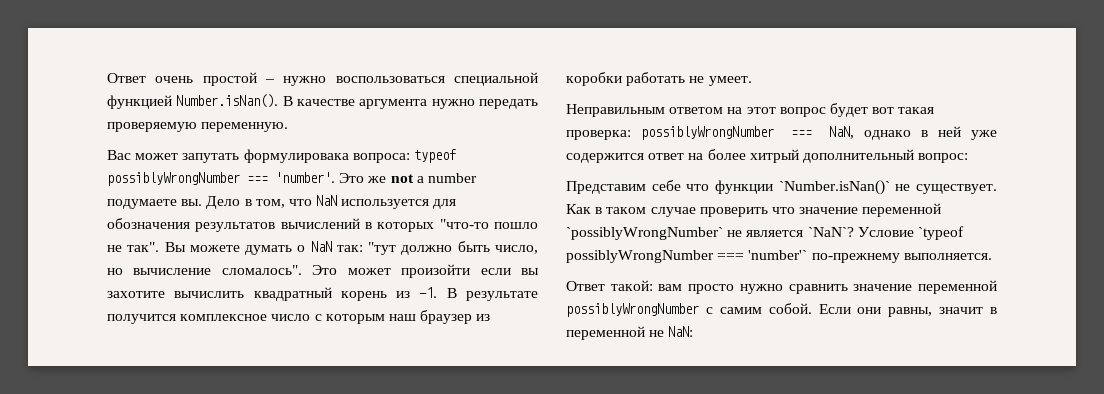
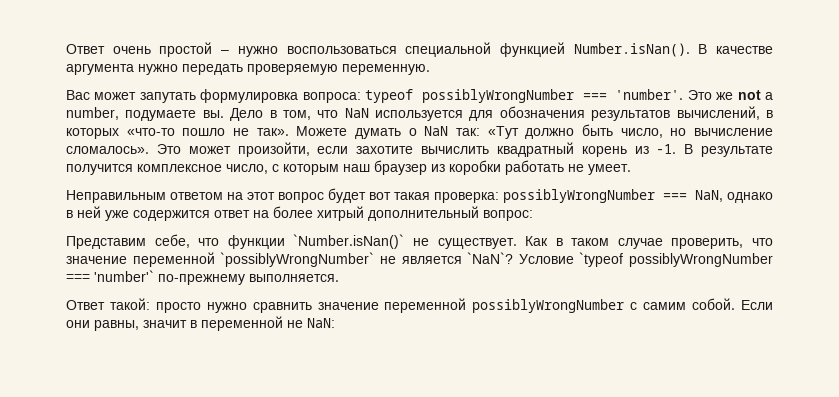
- Вас может запутать формулировака вопроса: typeof possiblyWrongNumber === 'number'.
+ Вас может запутать формулировка вопроса: typeof possiblyWrongNumber === 'number'.
- Это же not a number подумаете вы.
+ Это же not a number, подумаете вы.
- Дело в том, что NaN используется для обозначения результатов вычислений в которых "что-то пошло не так". Вы можете думать о NaN так: "тут должно быть число, но вычисление сломалось".
+ Дело в том, что NaN используется для обозначения результатов вычислений, в которых «что-то пошло не так». Можете думать о NaN так: «Тут должно быть число, но вычисление сломалось».
- Это может произойти если вы захотите вычислить квадратный корень из -1.
+ Это может произойти, если захотите вычислить квадратный корень из -1.
- В результате получится комплексное число с которым наш браузер из коробки работать не умеет.
+ В результате получится комплексное число, с которым наш браузер из коробки работать не умеет.
- Представим себе что функции `Number.isNan()` не существует.
+ Представим себе, что функции `Number.isNan()` не существует.
- Как в таком случае проверить что значение переменной `possiblyWrongNumber` не является `NaN`?
+ Как в таком случае проверить, что значение переменной `possiblyWrongNumber` не является `NaN`?
- Ответ такой: вам просто нужно сравнить значение переменной possiblyWrongNumber с самим собой.
+ Ответ такой: просто нужно сравнить значение переменной possiblyWrongNumber с самим собой.

